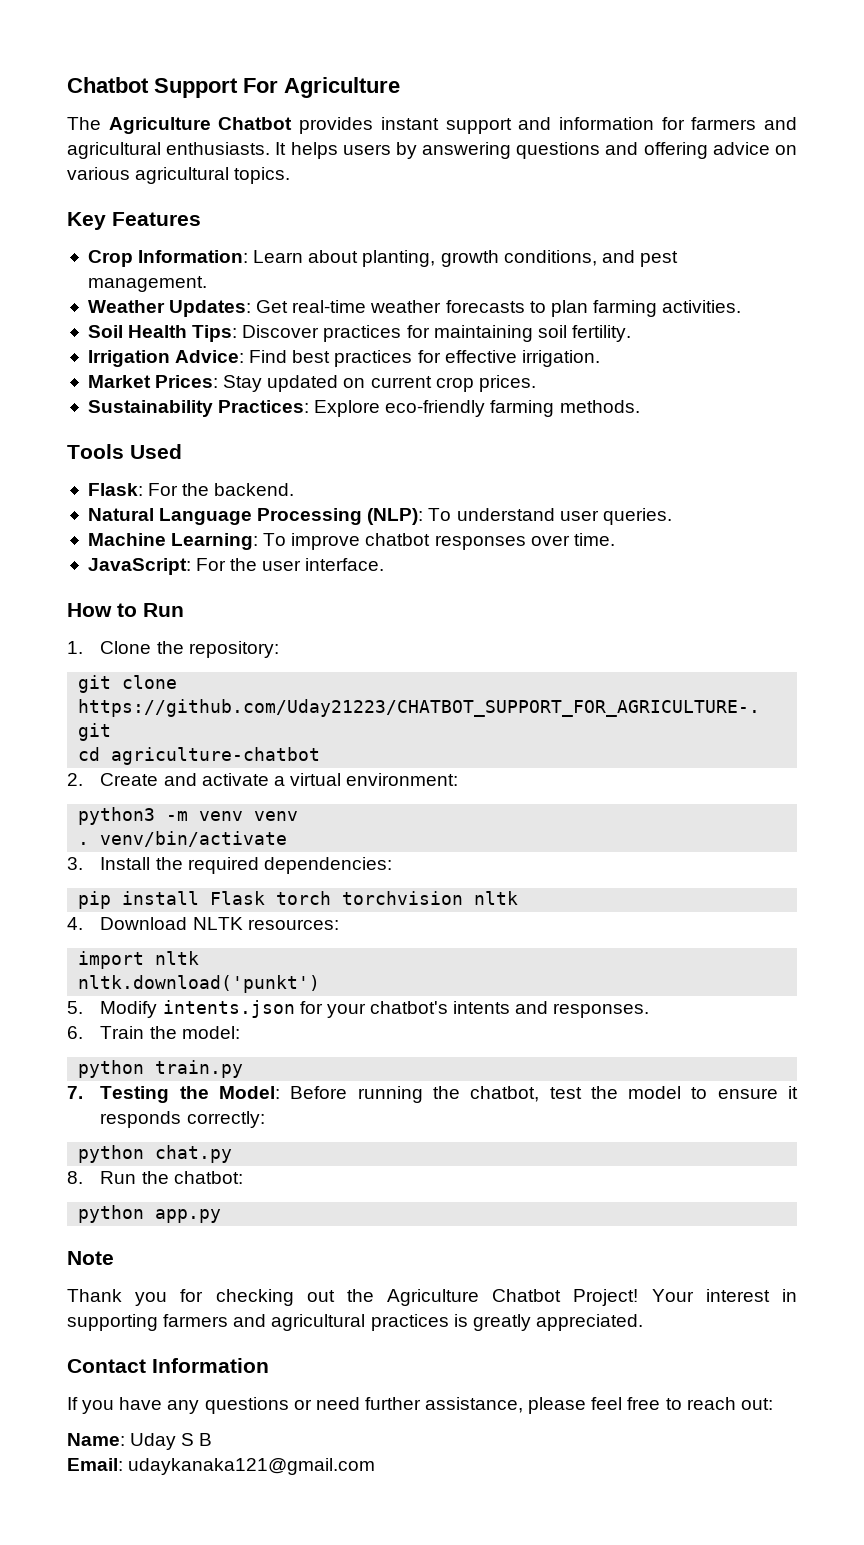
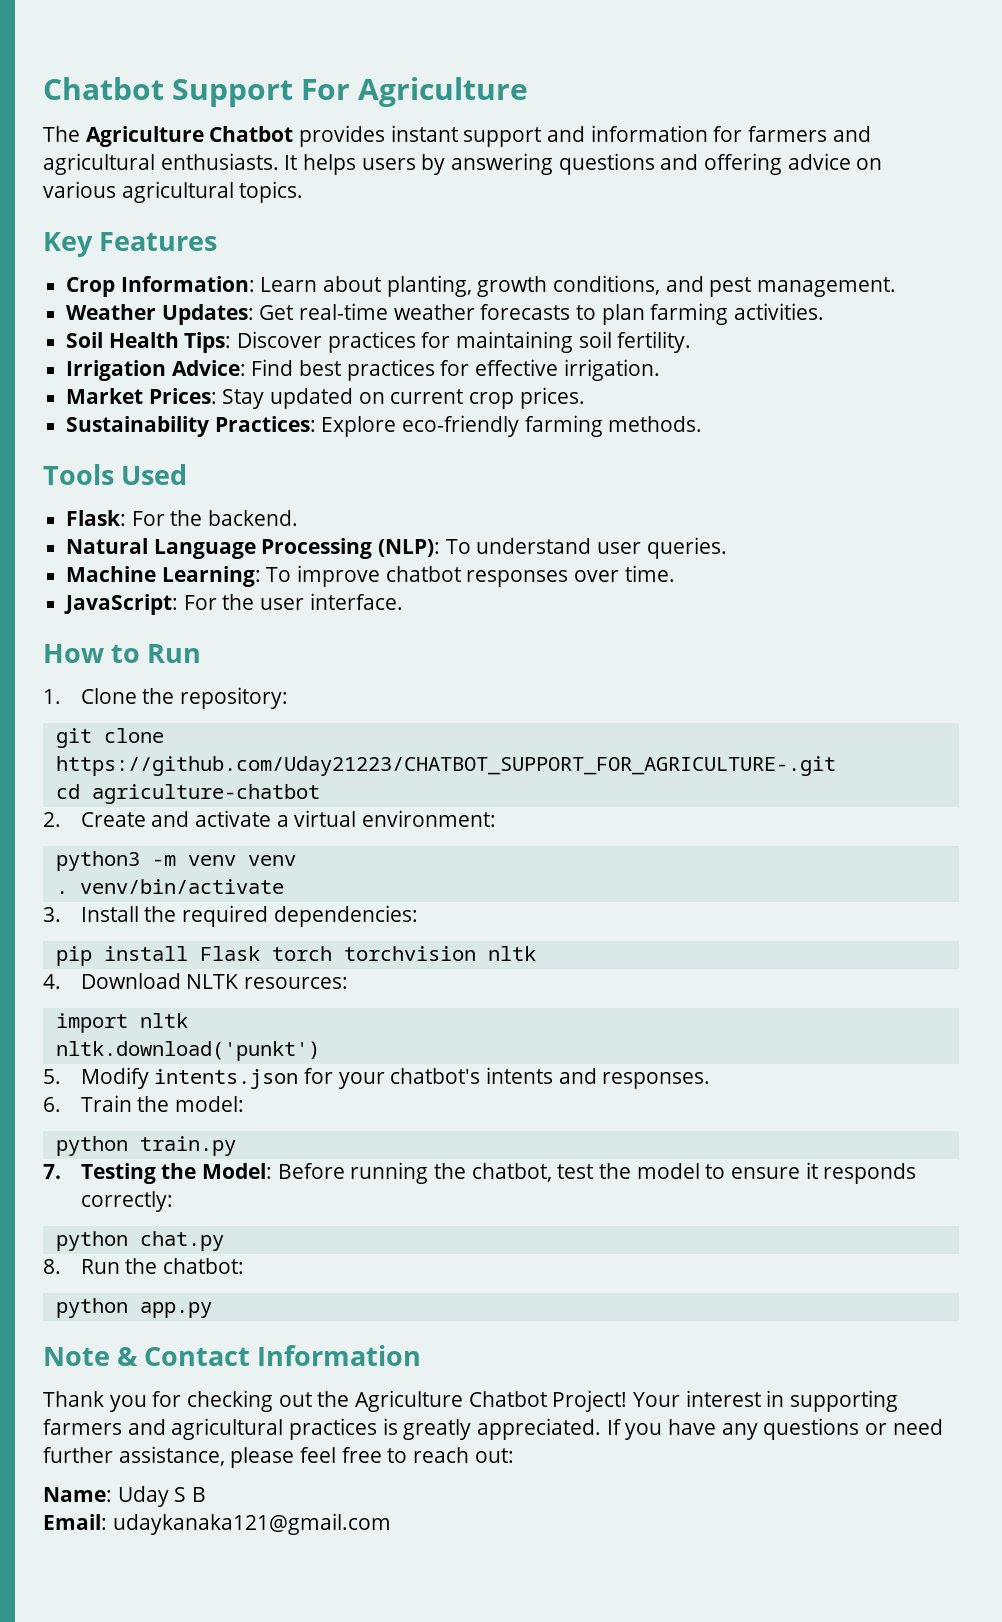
- Note
+ Note & Contact Information
- Your interest in supporting farmers and agricultural practices is greatly appreciated.
- Contact Information
- If you have any questions or need further assistance, please feel free to reach out:
+ Your interest in supporting farmers and agricultural practices is greatly appreciated. If you have any questions or need further assistance, please feel free to reach out:

